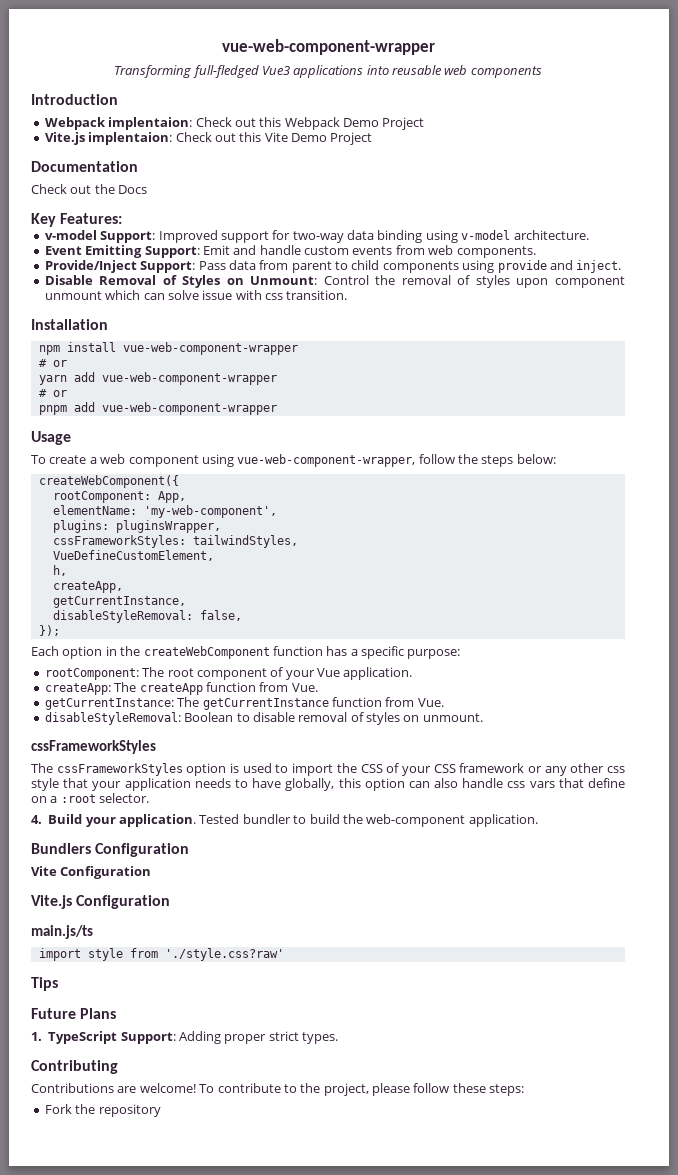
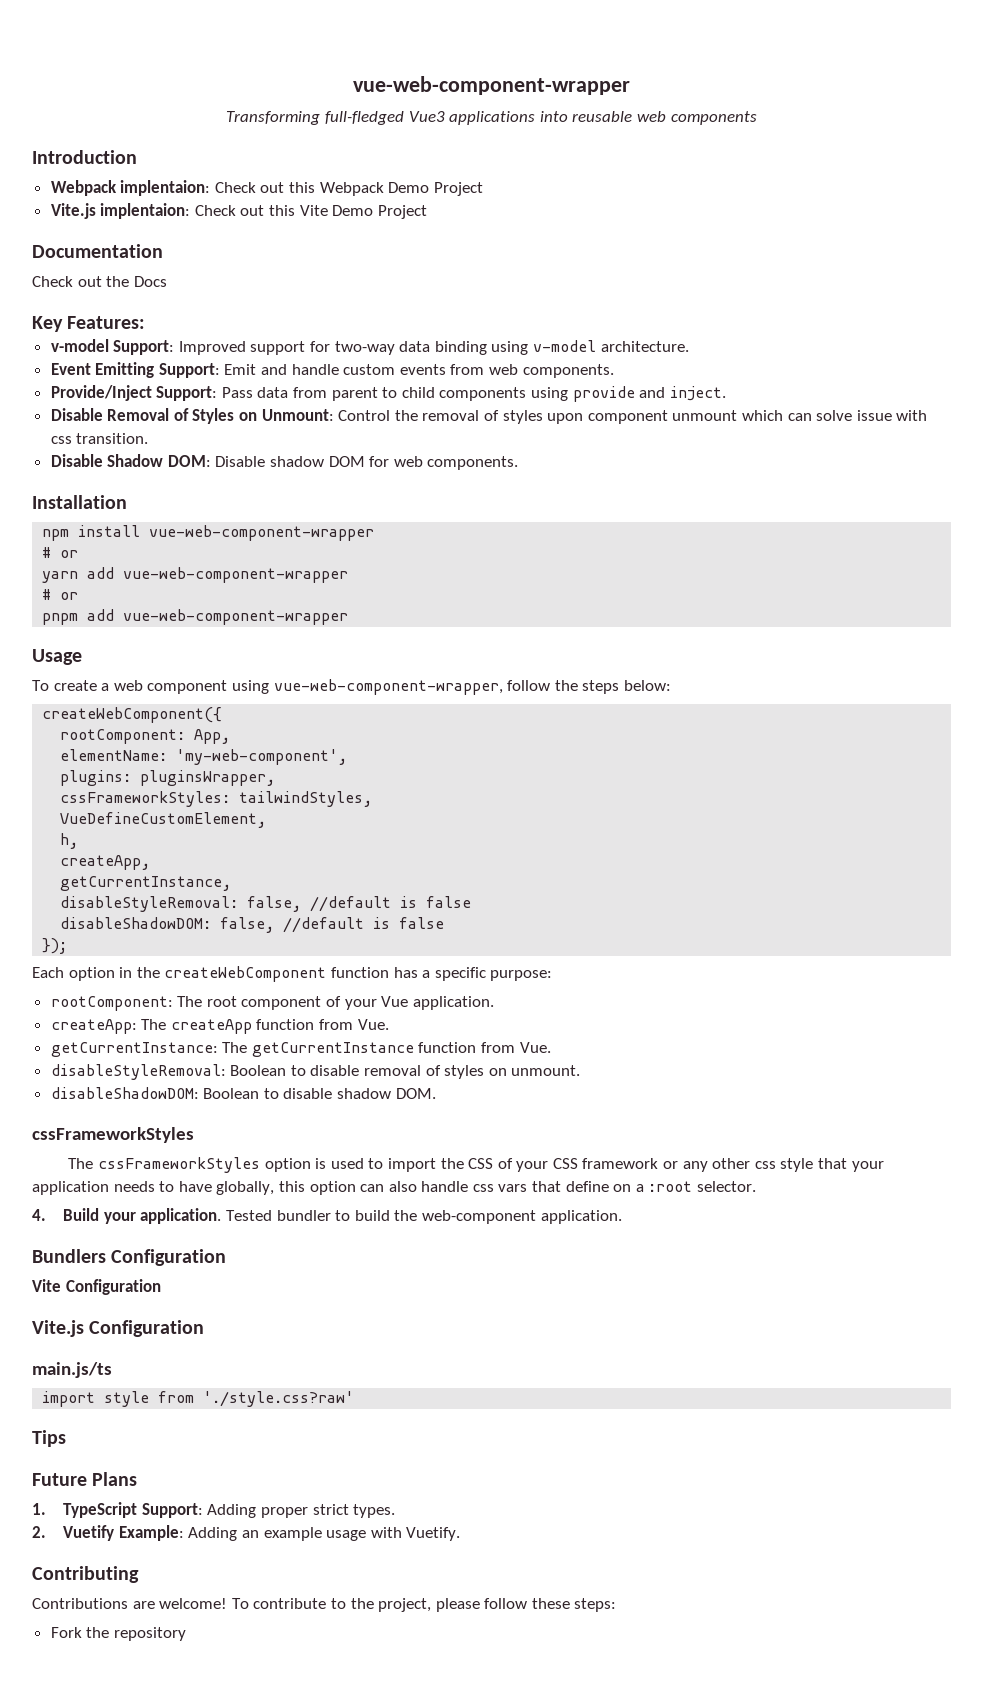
+ Disable Shadow DOM: Disable shadow DOM for web components.
- disableStyleRemoval: false,
+ disableStyleRemoval: false, //default is false
+ disableShadowDOM: false, //default is false
+ disableShadowDOM: Boolean to disable shadow DOM.
+ 2. Vuetify Example: Adding an example usage with Vuetify.

